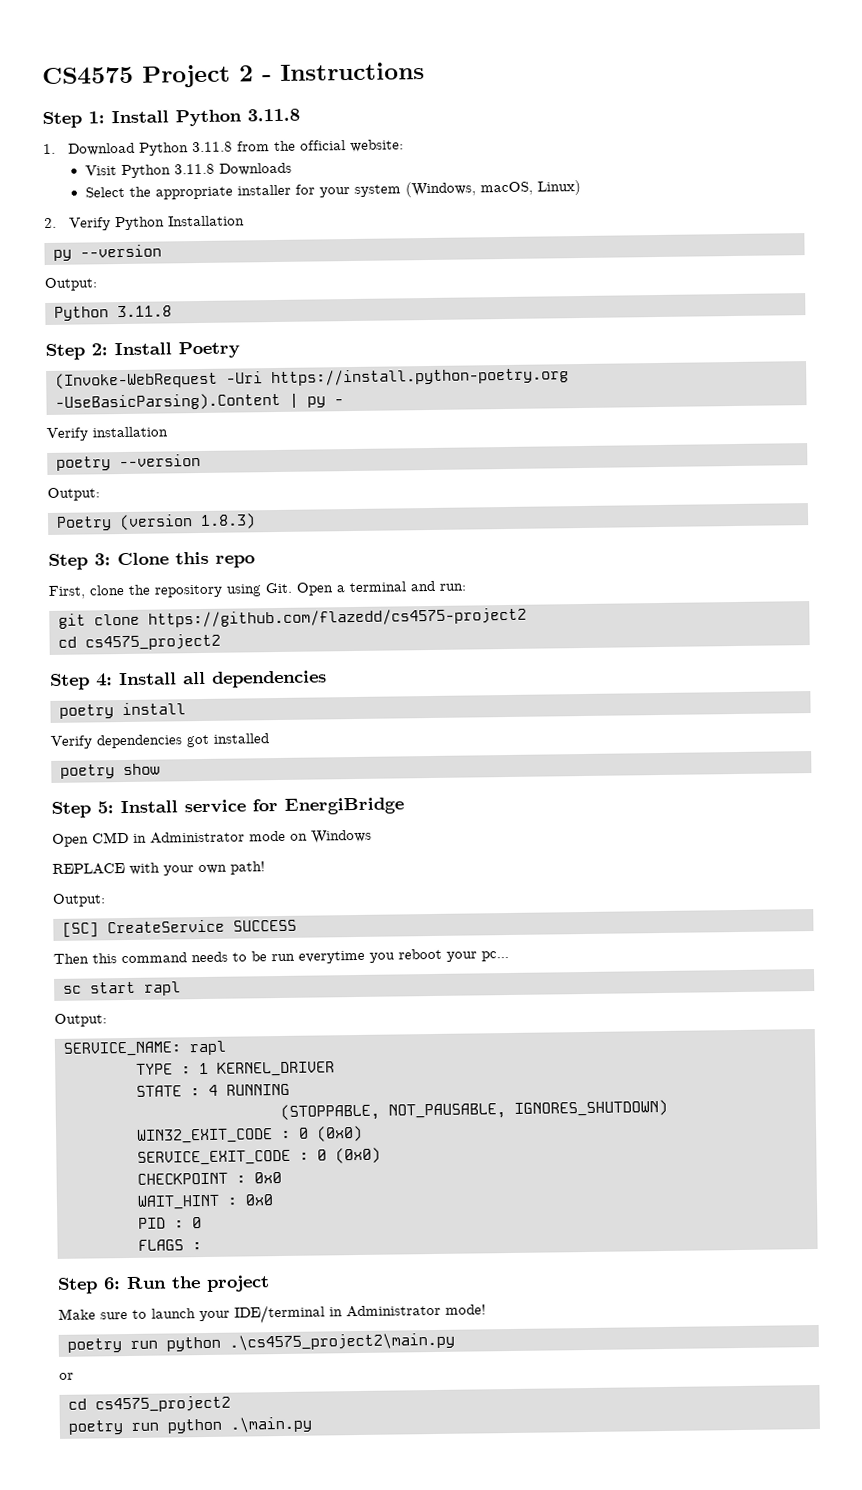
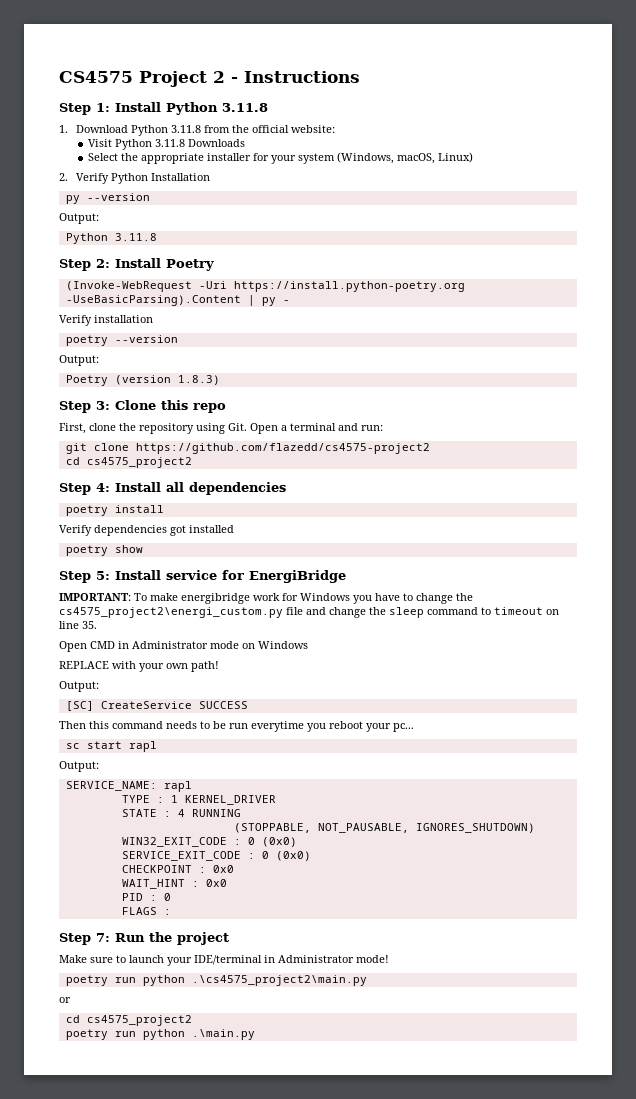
+ IMPORTANT: To make energibridge work for Windows you have to change the cs4575_project2\energi_custom.py file and change the sleep command to timeout on line 35.
- Step 6: Run the project
+ Step 7: Run the project

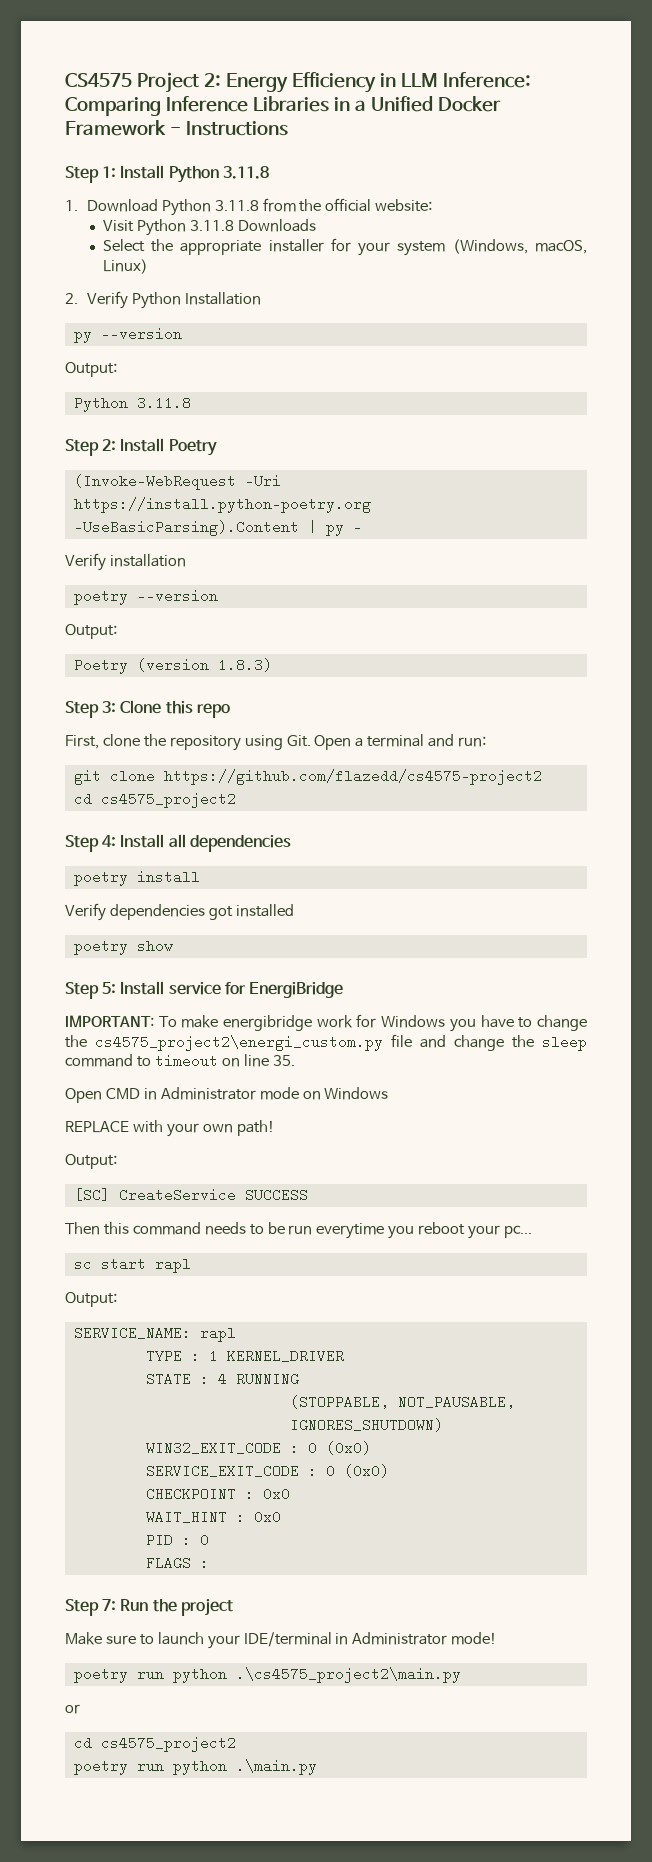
- CS4575 Project 2 - Instructions
+ CS4575 Project 2: Energy Efficiency in LLM Inference: Comparing Inference Libraries in a Unified Docker Framework - Instructions

